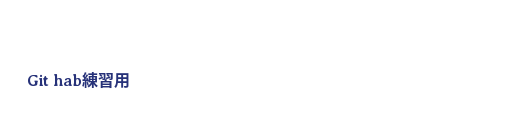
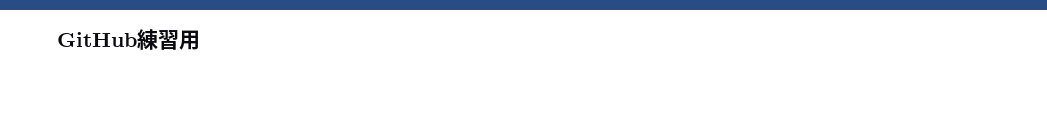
- Git hab練習用
+ GitHub練習用

